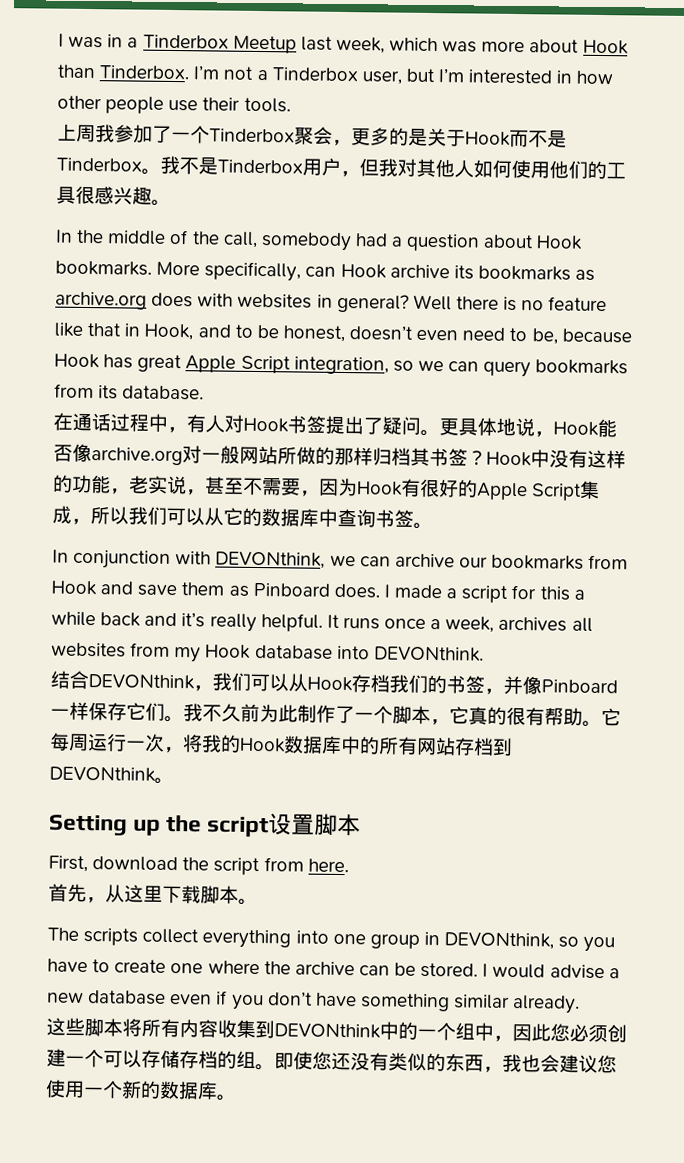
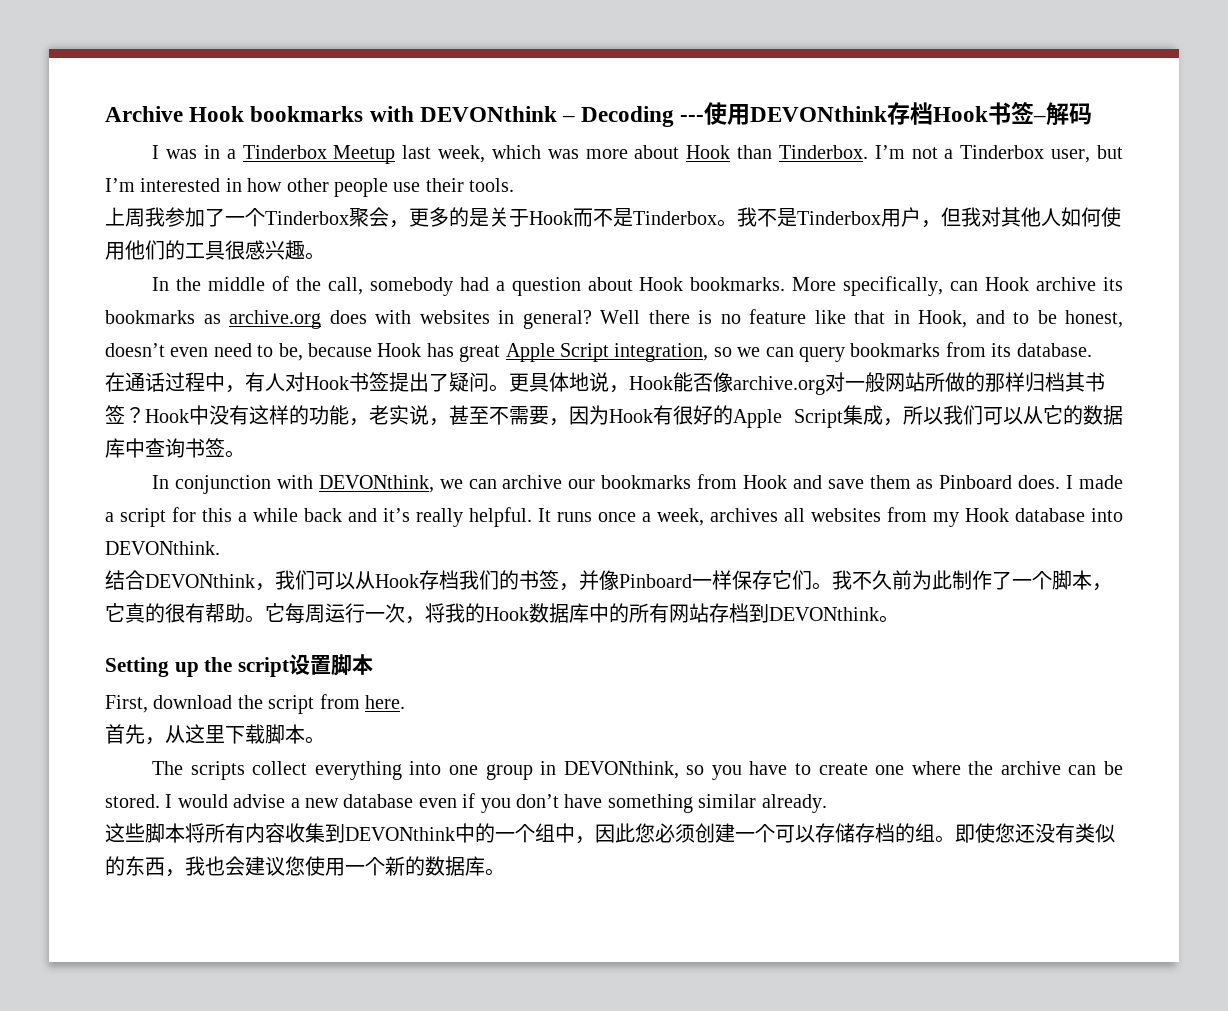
+ Archive Hook bookmarks with DEVONthink – Decoding ---使用DEVONthink存档Hook书签–解码

